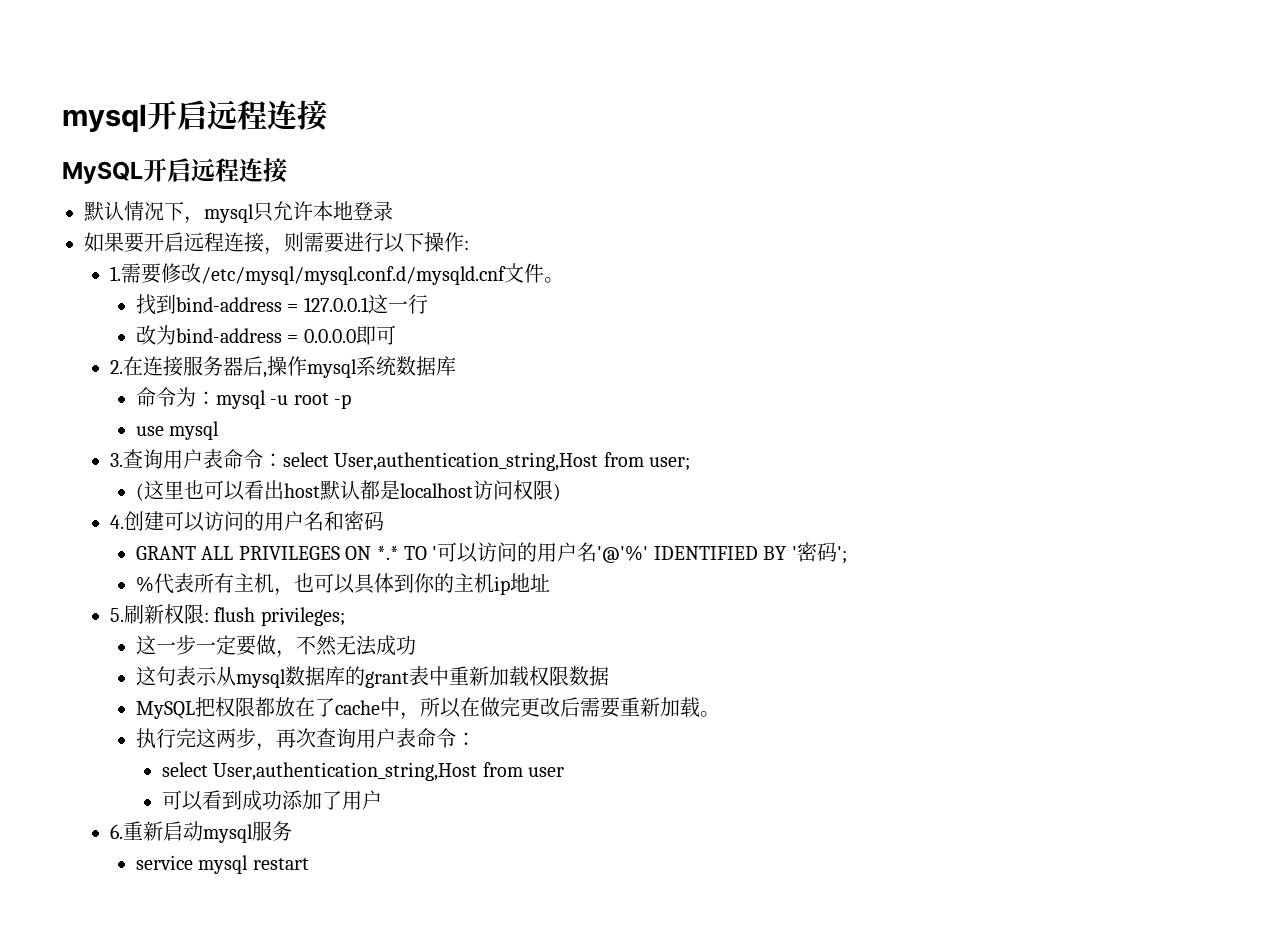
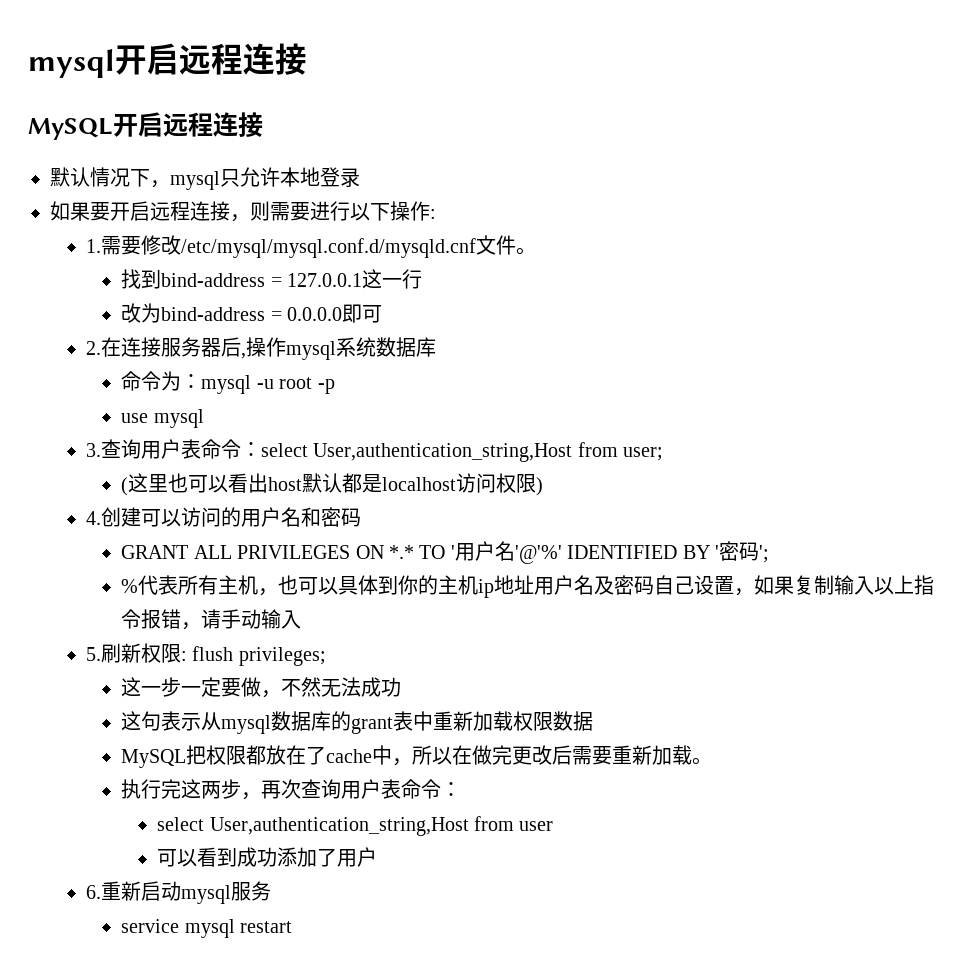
- GRANT ALL PRIVILEGES ON *.* TO '可以访问的用户名'@'%' IDENTIFIED BY '密码';
+ GRANT ALL PRIVILEGES ON *.* TO '用户名'@'%' IDENTIFIED BY '密码';
- %代表所有主机，也可以具体到你的主机ip地址
+ %代表所有主机，也可以具体到你的主机ip地址用户名及密码自己设置，如果复制输入以上指令报错，请手动输入

